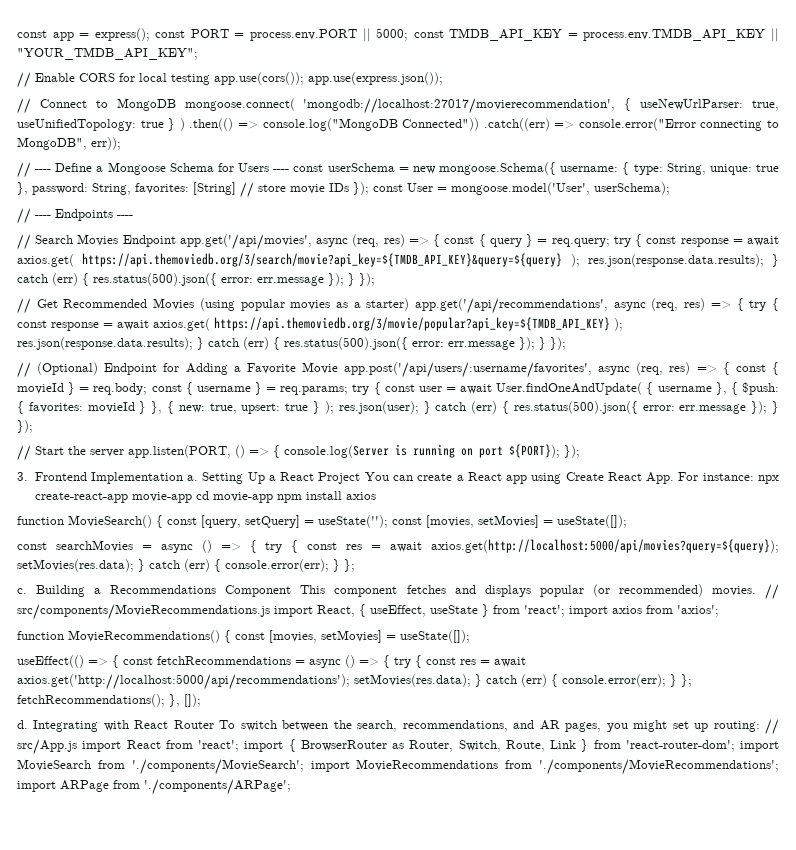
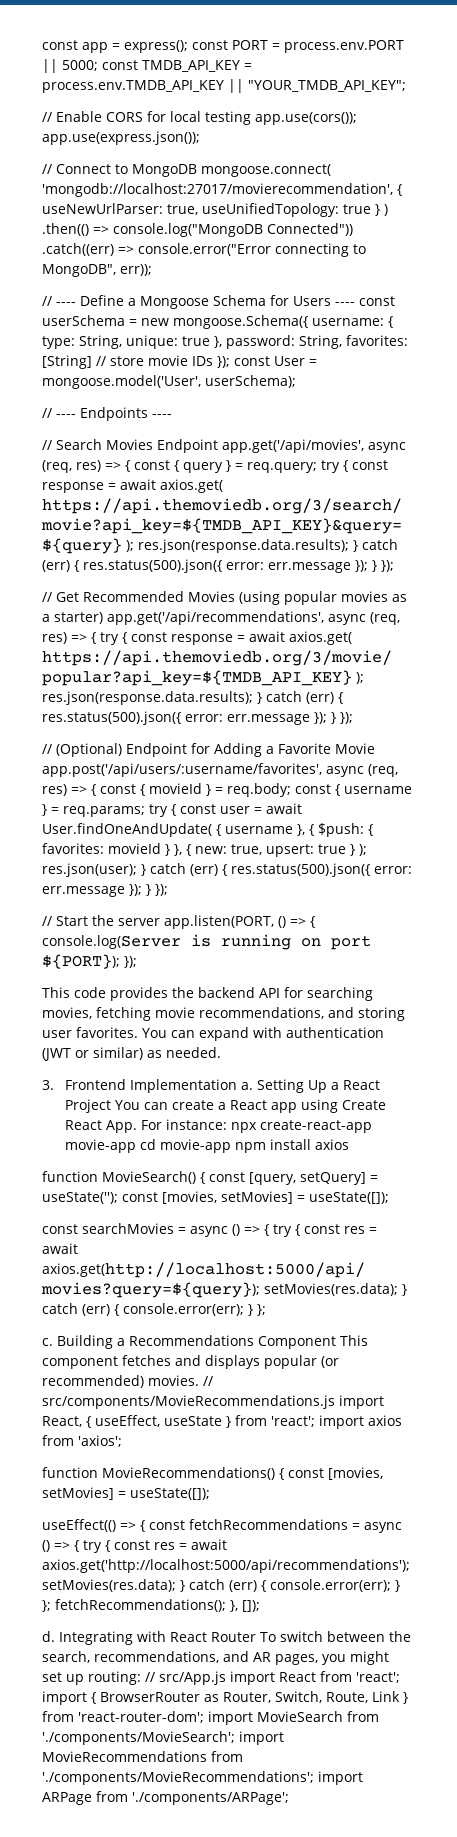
+ This code provides the backend API for searching movies, fetching movie recommendations, and storing user favorites. You can expand with authentication (JWT or similar) as needed.

